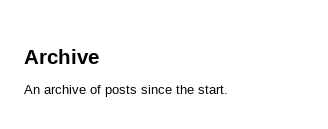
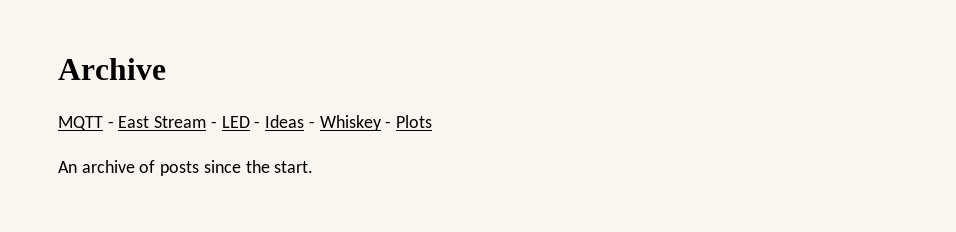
+ MQTT - East Stream - LED - Ideas - Whiskey - Plots

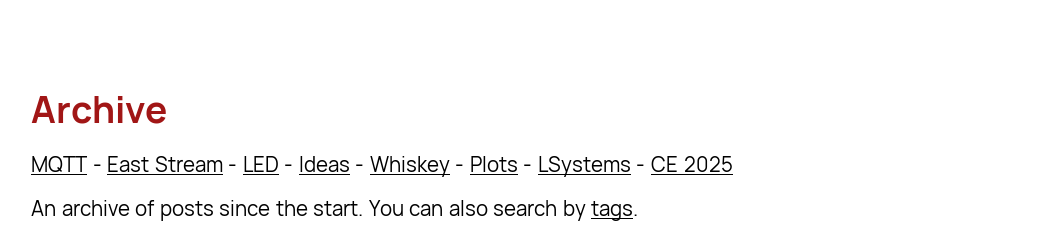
- MQTT - East Stream - LED - Ideas - Whiskey - Plots
+ MQTT - East Stream - LED - Ideas - Whiskey - Plots - LSystems - CE 2025
+ You can also search by tags.

